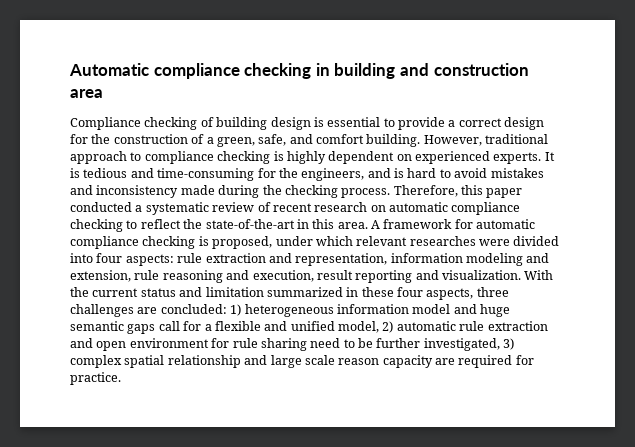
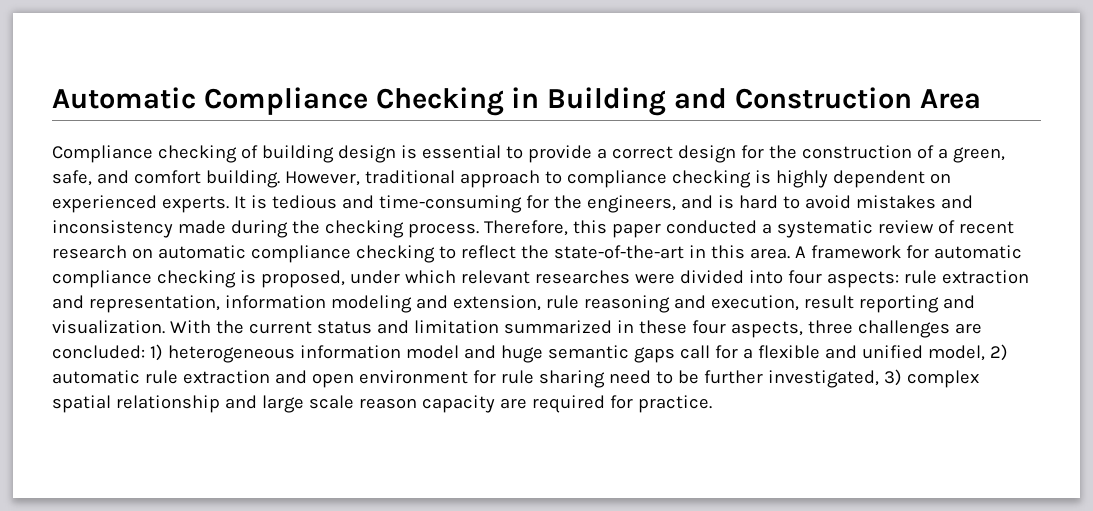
- Automatic compliance checking in building and construction area
+ Automatic Compliance Checking in Building and Construction Area

